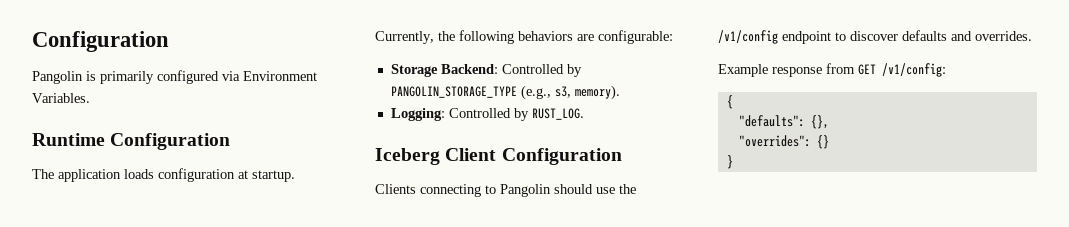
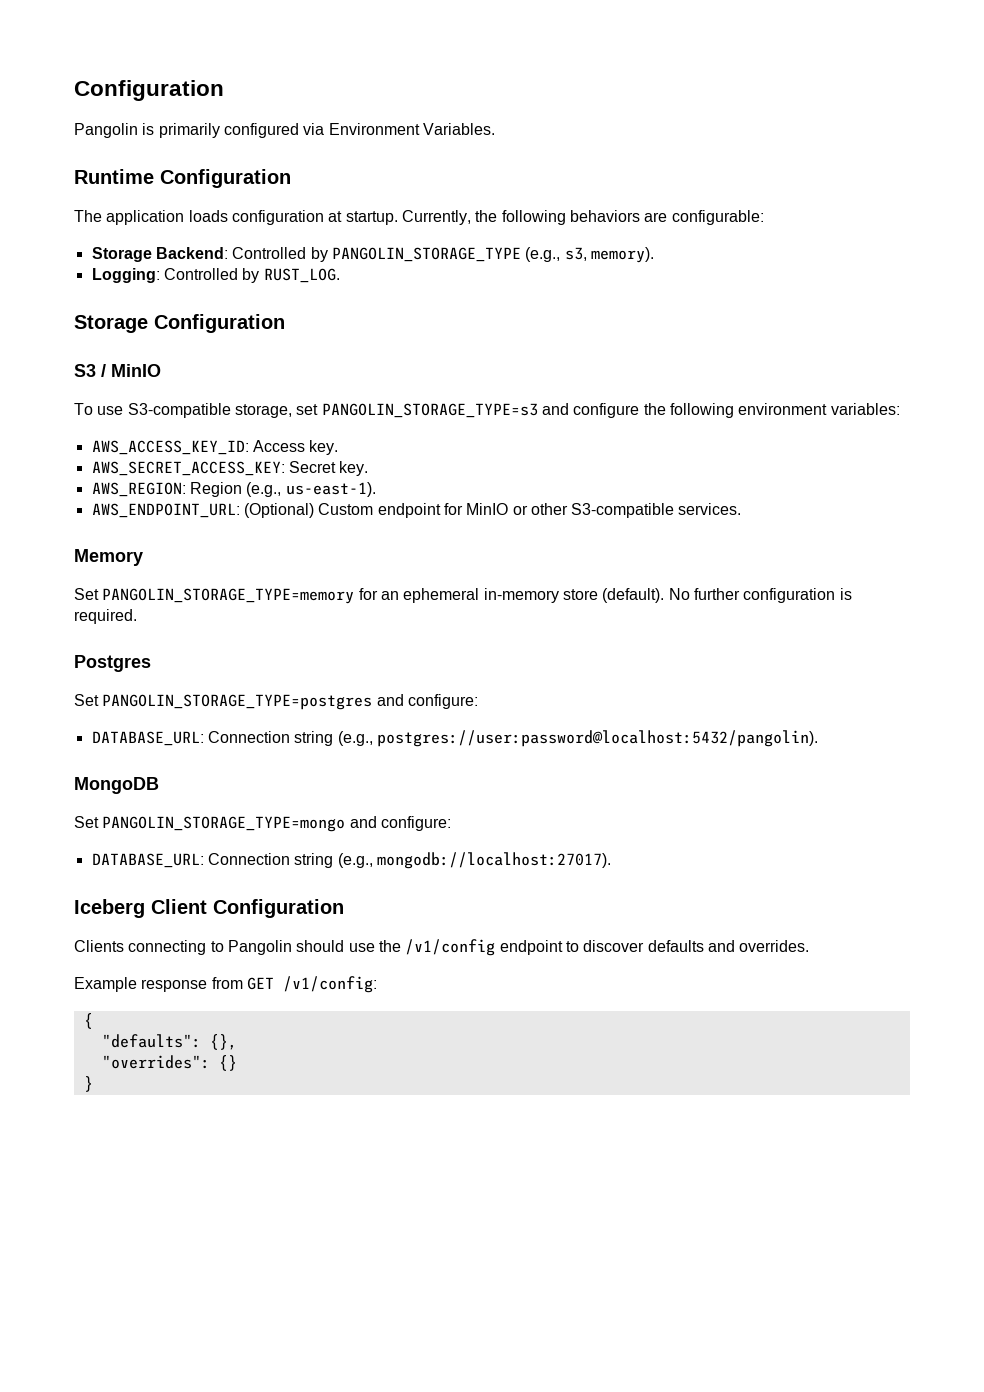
+ Storage Configuration
+ S3 / MinIO
+ To use S3-compatible storage, set PANGOLIN_STORAGE_TYPE=s3 and configure the following environment variables:
+ AWS_ACCESS_KEY_ID: Access key.
+ AWS_SECRET_ACCESS_KEY: Secret key.
+ AWS_REGION: Region (e.g., us-east-1).
+ AWS_ENDPOINT_URL: (Optional) Custom endpoint for MinIO or other S3-compatible services.
+ Memory
+ Set PANGOLIN_STORAGE_TYPE=memory for an ephemeral in-memory store (default). No further configuration is required.
+ Postgres
+ Set PANGOLIN_STORAGE_TYPE=postgres and configure:
+ DATABASE_URL: Connection string (e.g., postgres://user:password@localhost:5432/pangolin).
+ MongoDB
+ Set PANGOLIN_STORAGE_TYPE=mongo and configure:
+ DATABASE_URL: Connection string (e.g., mongodb://localhost:27017).

